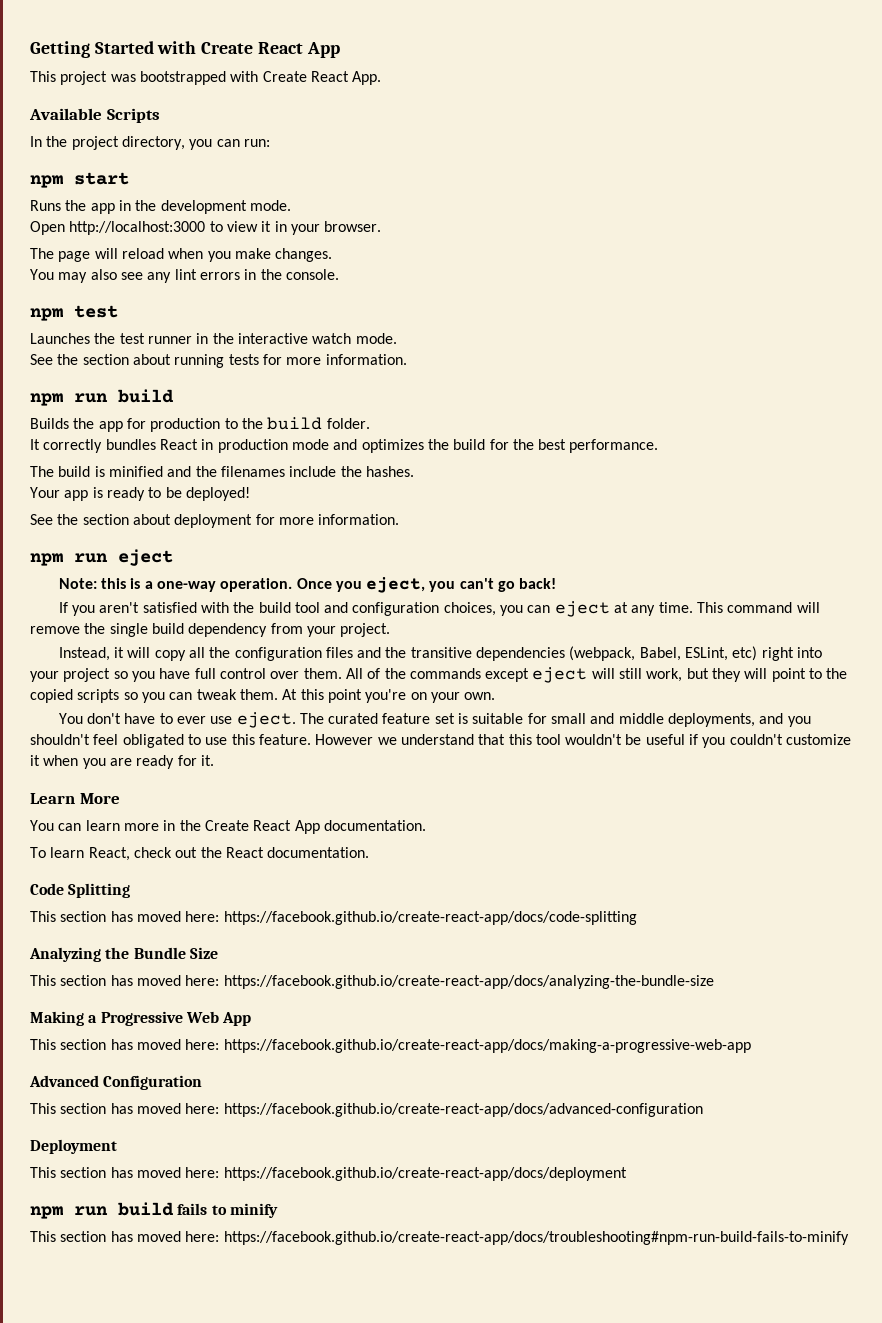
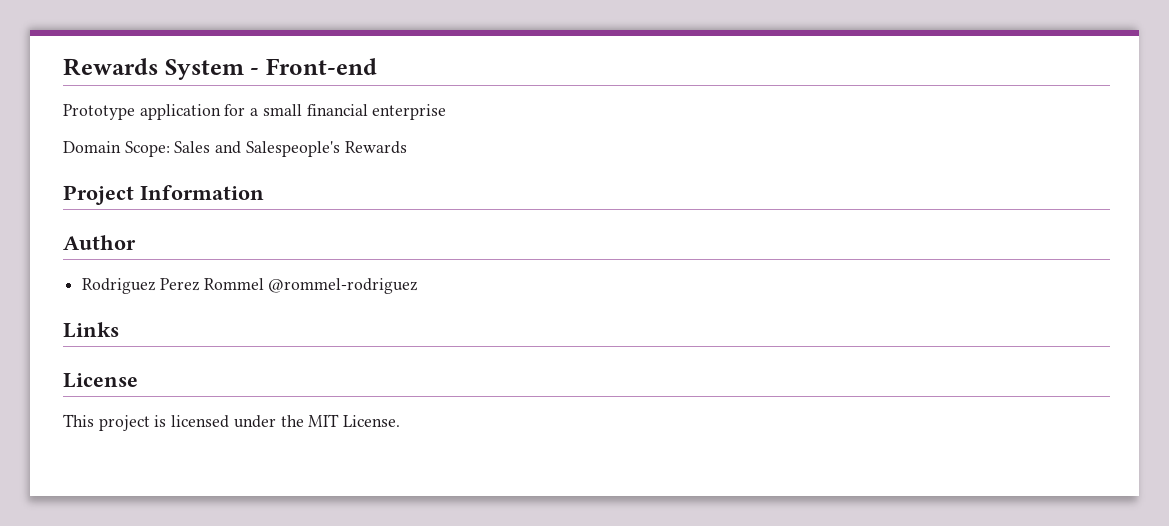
- Getting Started with Create React App
- This project was bootstrapped with Create React App.
- Available Scripts
- In the project directory, you can run:
- npm start
- Runs the app in the development mode.
- Open http://localhost:3000 to view it in your browser.
- The page will reload when you make changes.
- You may also see any lint errors in the console.
- npm test
- Launches the test runner in the interactive watch mode.
- See the section about running tests for more information.
- npm run build
- Builds the app for production to the build folder.
- It correctly bundles React in production mode and optimizes the build for the best performance.
- The build is minified and the filenames include the hashes.
- Your app is ready to be deployed!
- See the section about deployment for more information.
- npm run eject
- Note: this is a one-way operation. Once you eject, you can't go back!
- If you aren't satisfied with the build tool and configuration choices, you can eject at any time. This command will remove the single build dependency from your project.
- Instead, it will copy all the configuration files and the transitive dependencies (webpack, Babel, ESLint, etc) right into your project so you have full control over them. All of the commands except eject will still work, but they will point to the copied scripts so you can tweak them. At this point you're on your own.
- You don't have to ever use eject. The curated feature set is suitable for small and middle deployments, and you shouldn't feel obligated to use this feature. However we understand that this tool wouldn't be useful if you couldn't customize it when you are ready for it.
- Learn More
- You can learn more in the Create React App documentation.
- To learn React, check out the React documentation.
- Code Splitting
- This section has moved here: https://facebook.github.io/create-react-app/docs/code-splitting
- Analyzing the Bundle Size
- This section has moved here: https://facebook.github.io/create-react-app/docs/analyzing-the-bundle-size
- Making a Progressive Web App
- This section has moved here: https://facebook.github.io/create-react-app/docs/making-a-progressive-web-app
- Advanced Configuration
- This section has moved here: https://facebook.github.io/create-react-app/docs/advanced-configuration
- Deployment
- This section has moved here: https://facebook.github.io/create-react-app/docs/deployment
- npm run build fails to minify
- This section has moved here: https://facebook.github.io/create-react-app/docs/troubleshooting#npm-run-build-fails-to-minify
+ Rewards System - Front-end
+ Prototype application for a small financial enterprise
+ Domain Scope: Sales and Salespeople's Rewards
+ Project Information
+ Author
+ Rodriguez Perez Rommel @rommel-rodriguez
+ Links
+ License
+ This project is licensed under the MIT License.

